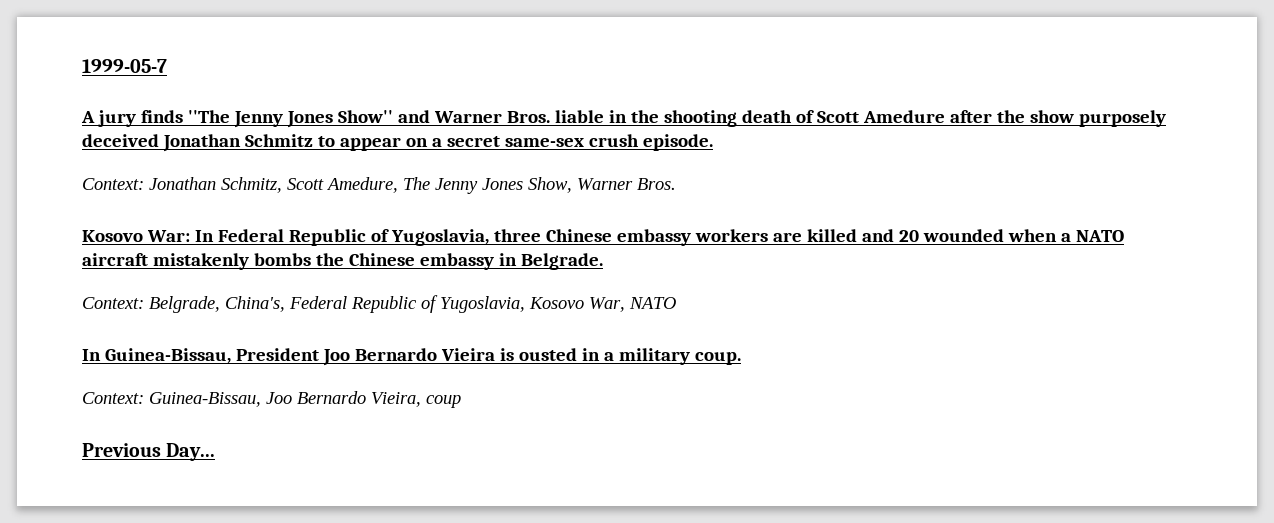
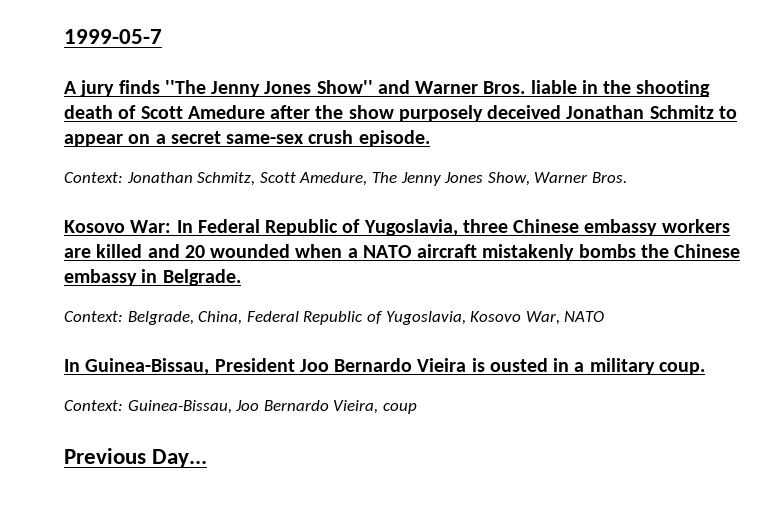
- Context: Belgrade, China's, Federal Republic of Yugoslavia, Kosovo War, NATO
+ Context: Belgrade, China, Federal Republic of Yugoslavia, Kosovo War, NATO

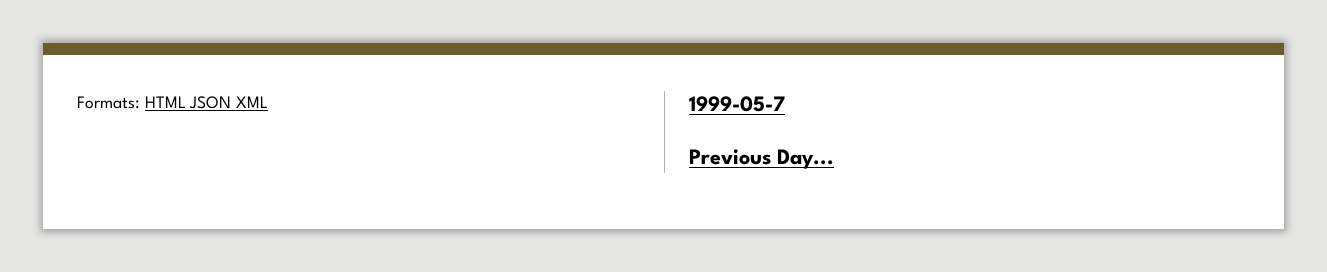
+ Formats: HTML JSON XML
  1999-05-7
- A jury finds ''The Jenny Jones Show'' and Warner Bros. liable in the shooting death of Scott Amedure after the show purposely deceived Jonathan Schmitz to appear on a secret same-sex crush episode.
- Context: Jonathan Schmitz, Scott Amedure, The Jenny Jones Show, Warner Bros.
- Kosovo War: In Federal Republic of Yugoslavia, three Chinese embassy workers are killed and 20 wounded when a NATO aircraft mistakenly bombs the Chinese embassy in Belgrade.
- Context: Belgrade, China, Federal Republic of Yugoslavia, Kosovo War, NATO
- In Guinea-Bissau, President Joo Bernardo Vieira is ousted in a military coup.
- Context: Guinea-Bissau, Joo Bernardo Vieira, coup

